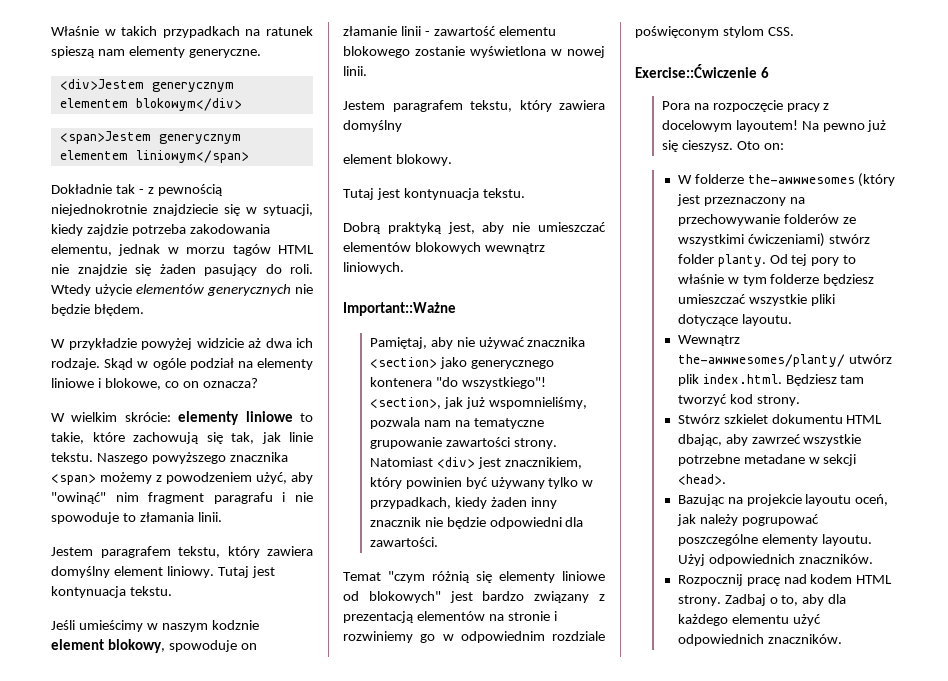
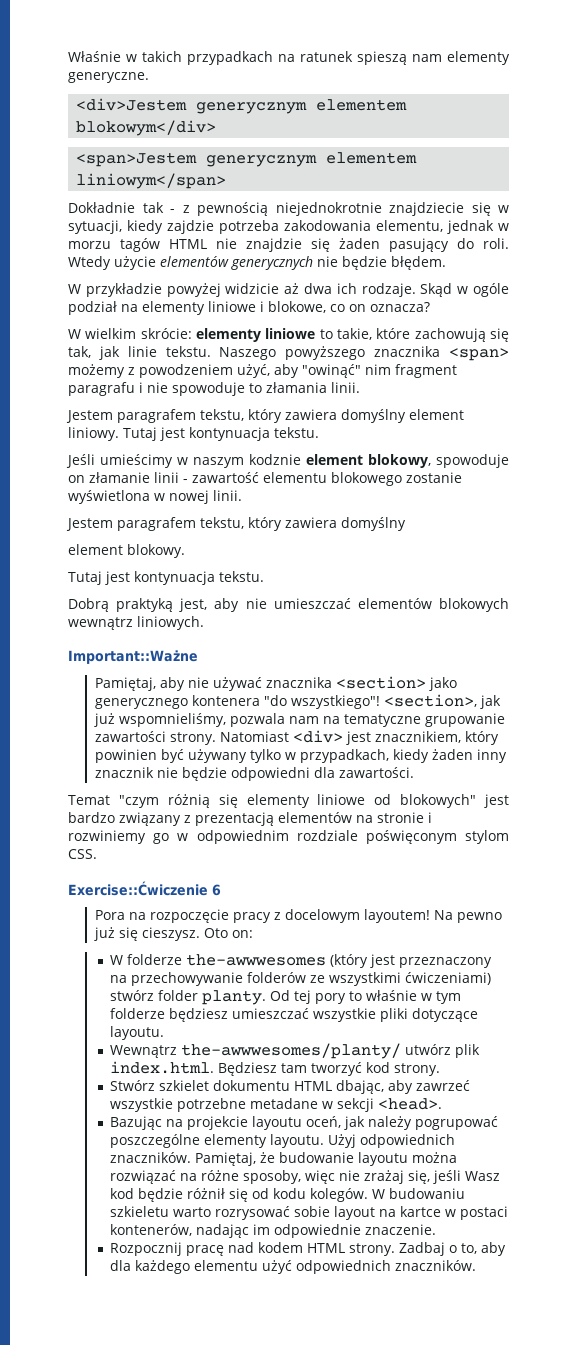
+ Pamiętaj, że budowanie layoutu można rozwiązać na różne sposoby, więc nie zrażaj się, jeśli Wasz kod będzie różnił się od kodu kolegów. W budowaniu szkieletu warto rozrysować sobie layout na kartce w postaci kontenerów, nadając im odpowiednie znaczenie.

